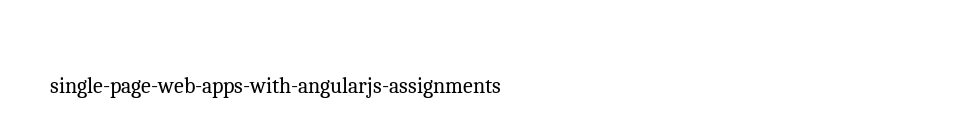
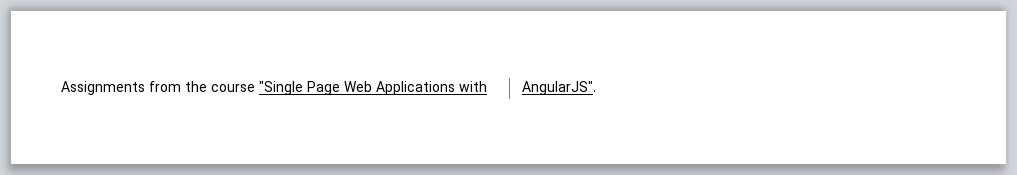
- single-page-web-apps-with-angularjs-assignments
+ Assignments from the course "Single Page Web Applications with AngularJS".

